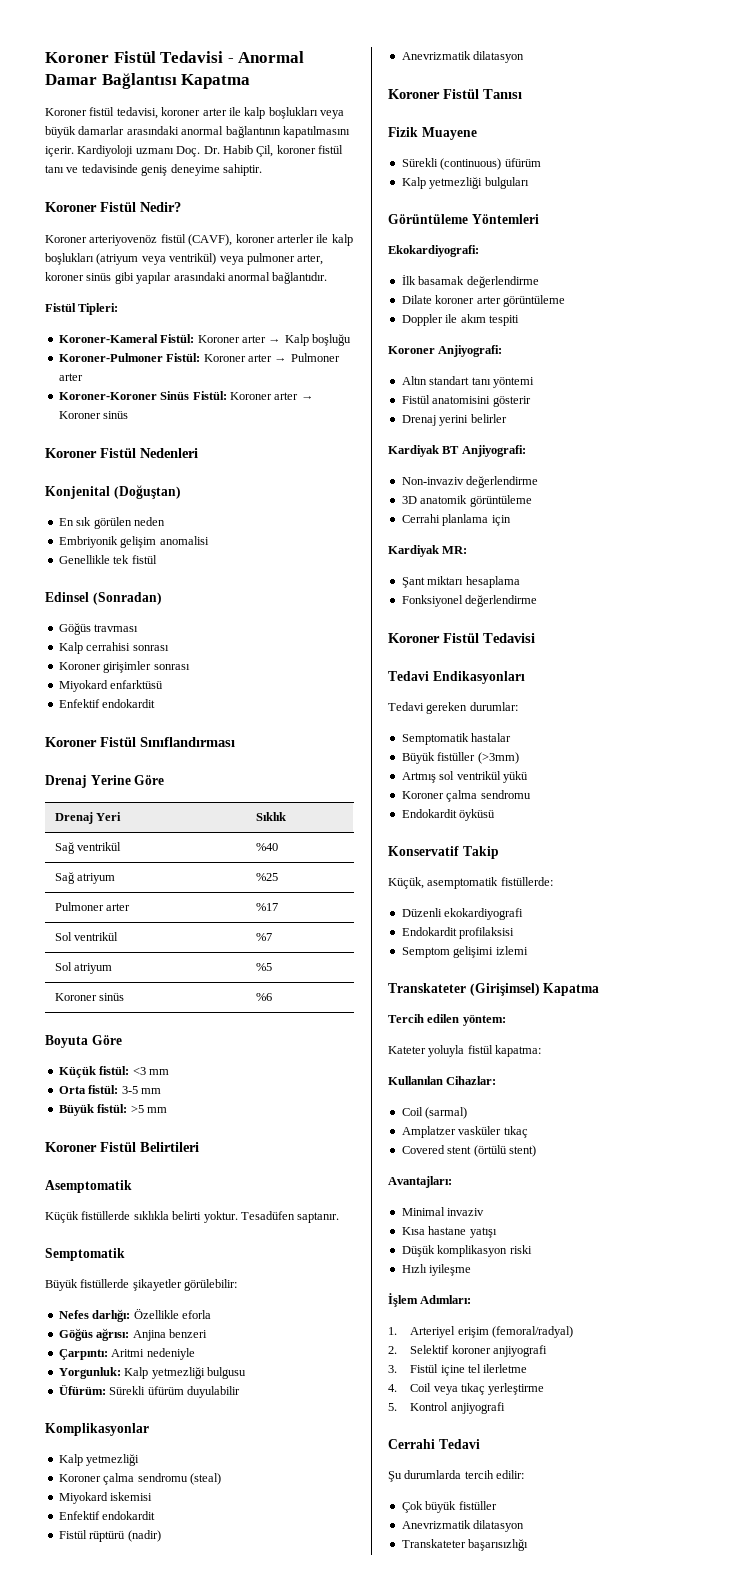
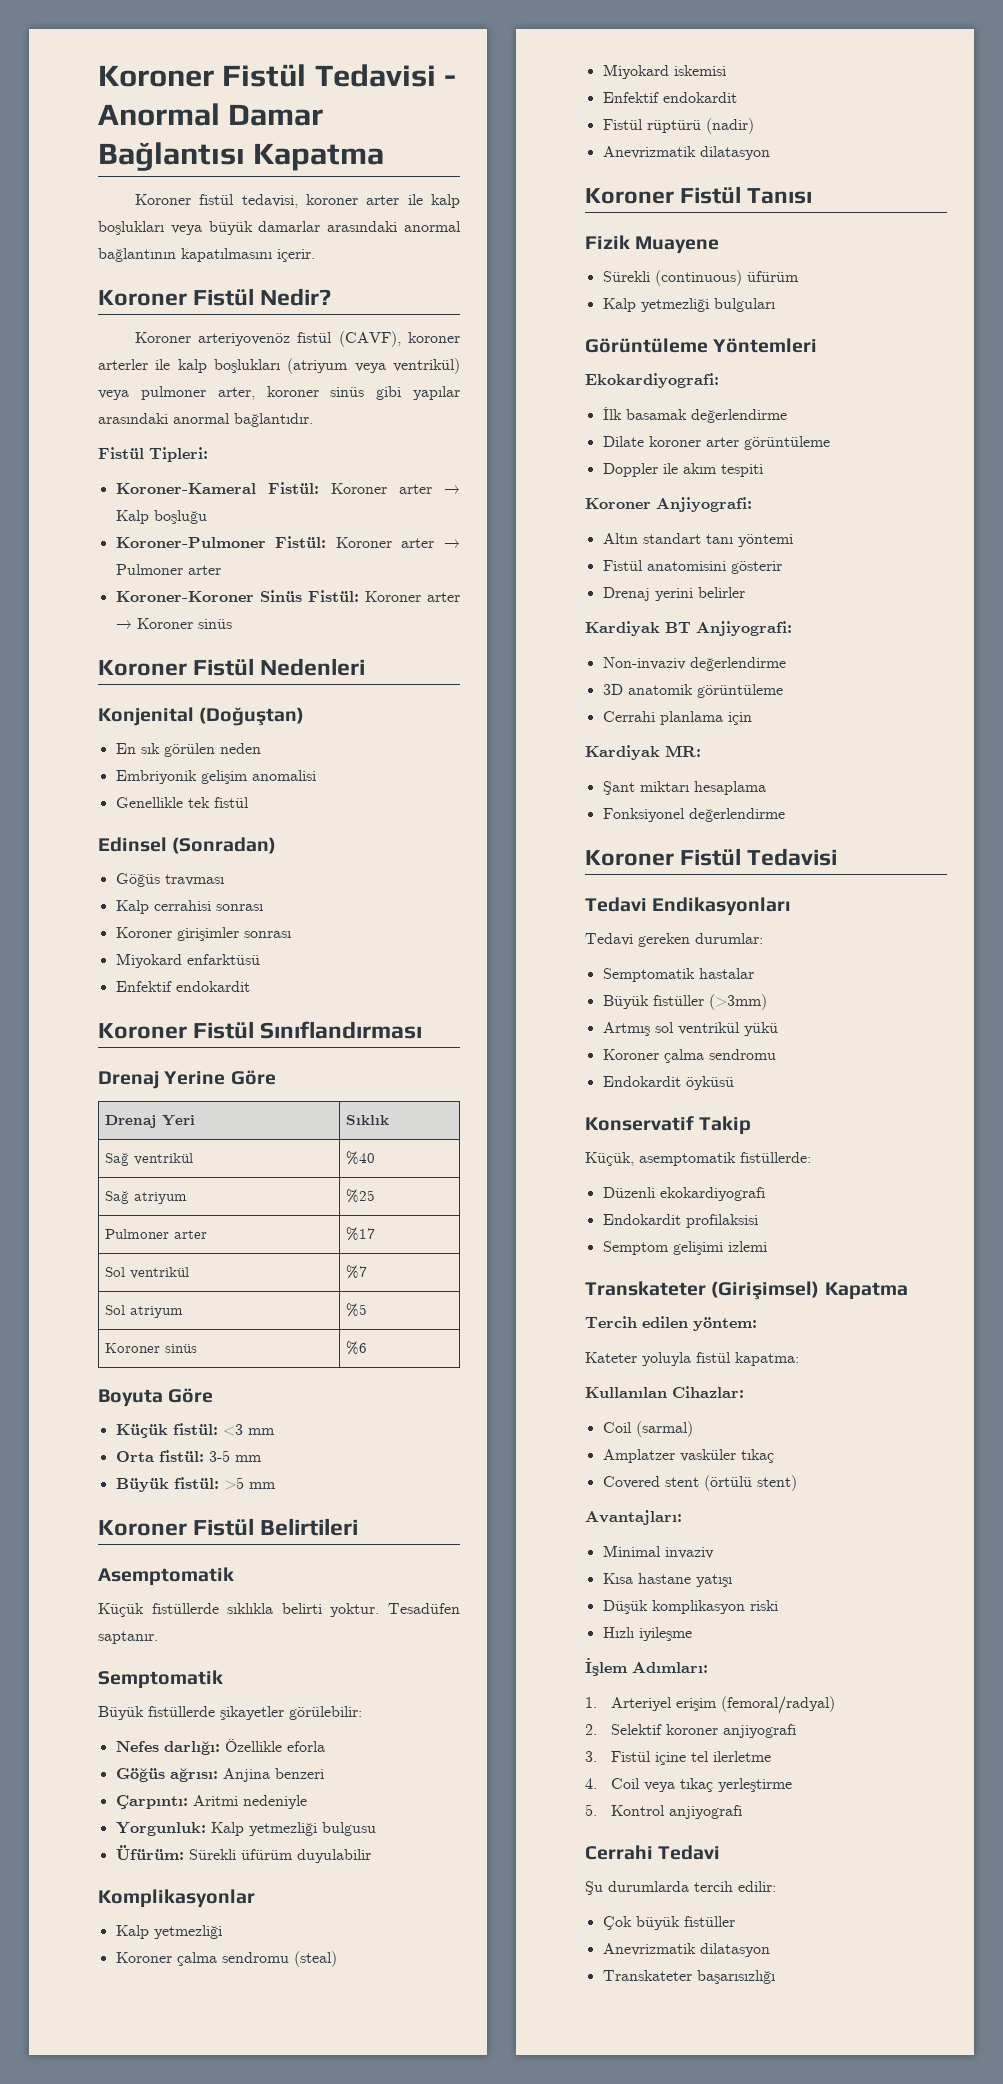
- Kardiyoloji uzmanı Doç. Dr. Habib Çil, koroner fistül tanı ve tedavisinde geniş deneyime sahiptir.

